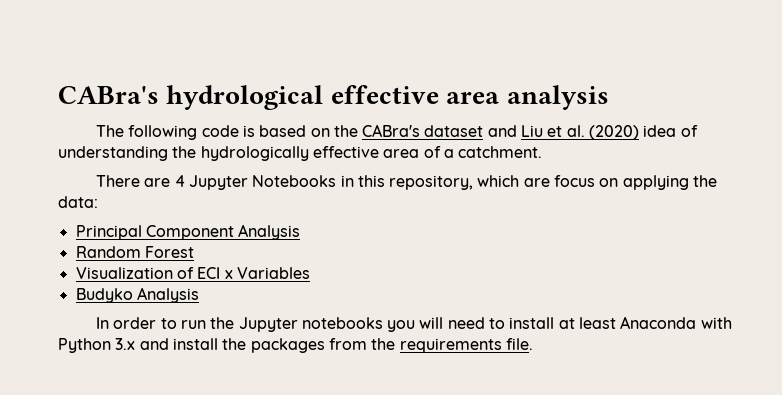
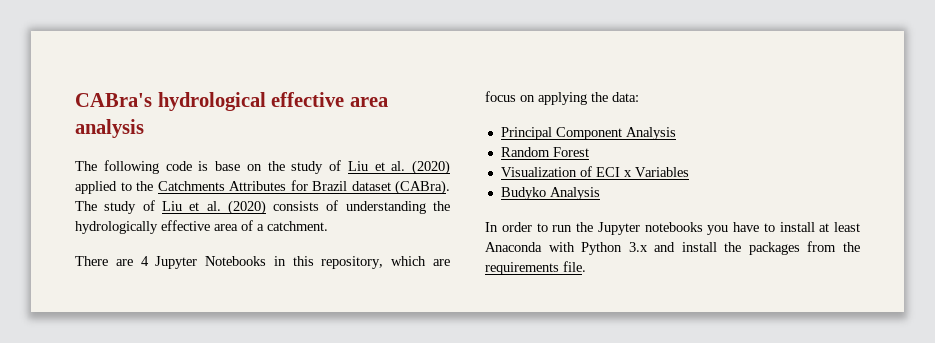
- The following code is based on the CABra's dataset and Liu et al. (2020) idea of understanding the hydrologically effective area of a catchment.
+ The following code is base on the study of Liu et al. (2020) applied to the Catchments Attributes for Brazil dataset (CABra). The study of Liu et al. (2020) consists of understanding the hydrologically effective area of a catchment.
- In order to run the Jupyter notebooks you will need to install at least Anaconda with Python 3.x and install the packages from the requirements file.
+ In order to run the Jupyter notebooks you have to install at least Anaconda with Python 3.x and install the packages from the requirements file.

